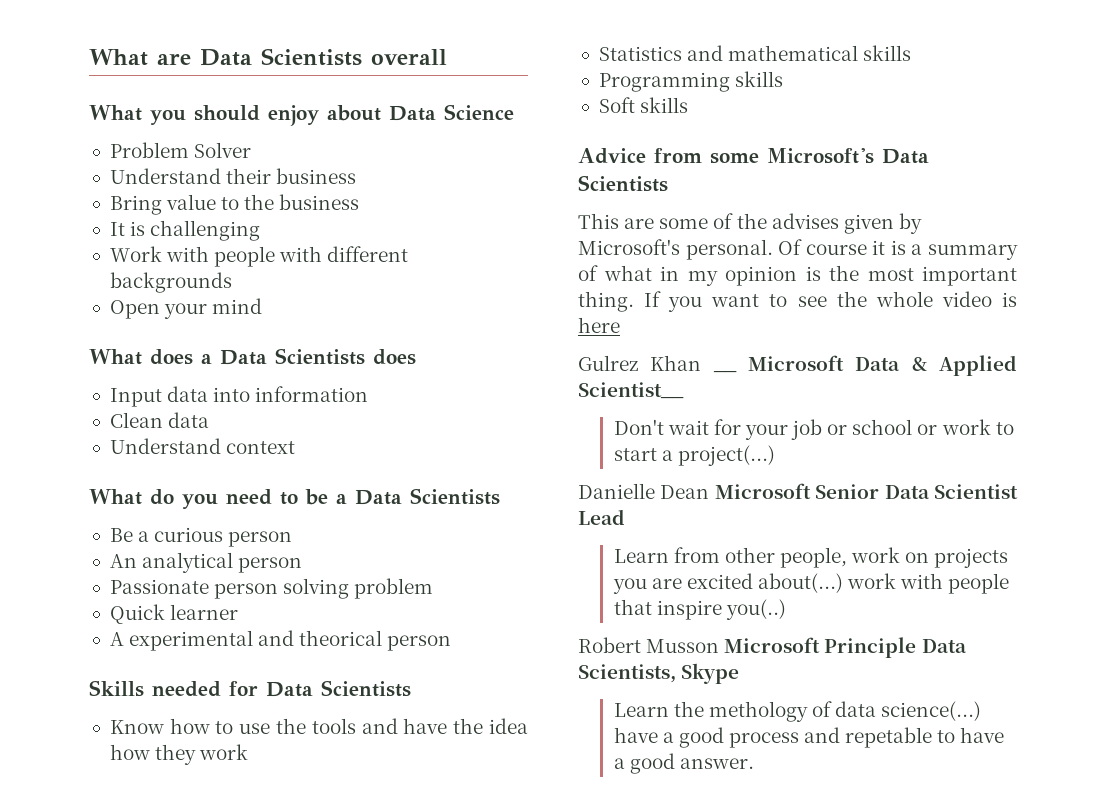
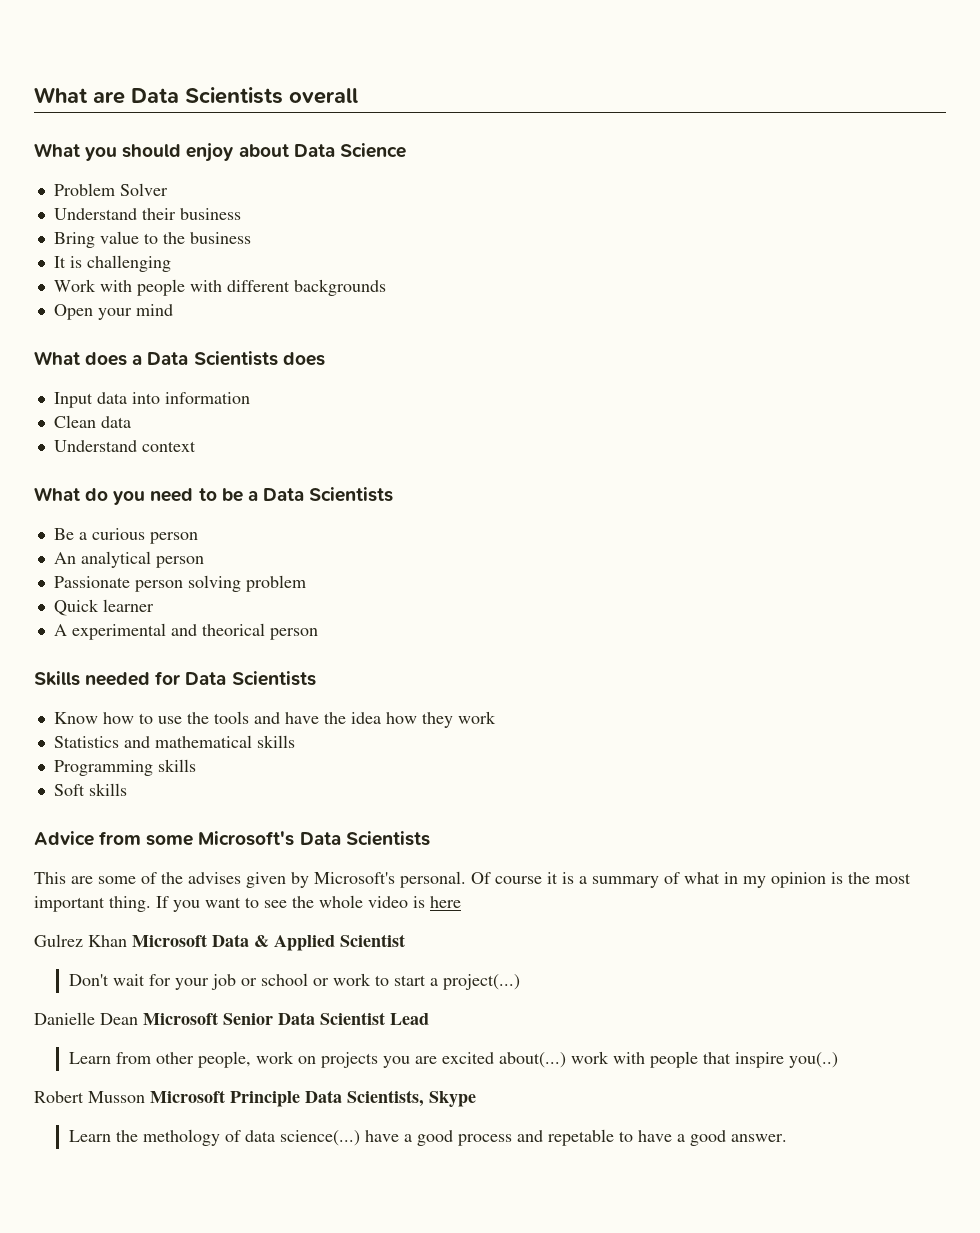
- Gulrez Khan __ Microsoft Data & Applied Scientist__
+ Gulrez Khan Microsoft Data & Applied Scientist

